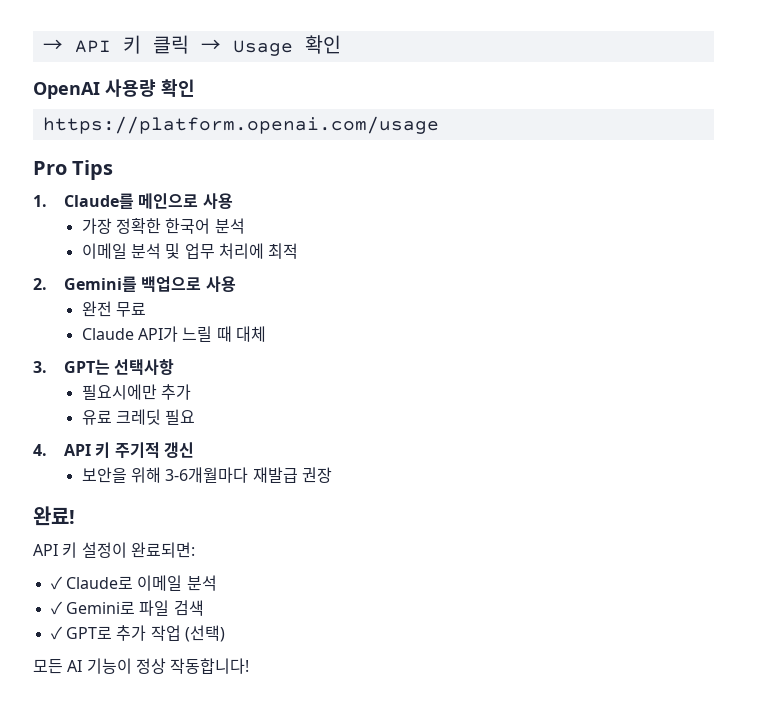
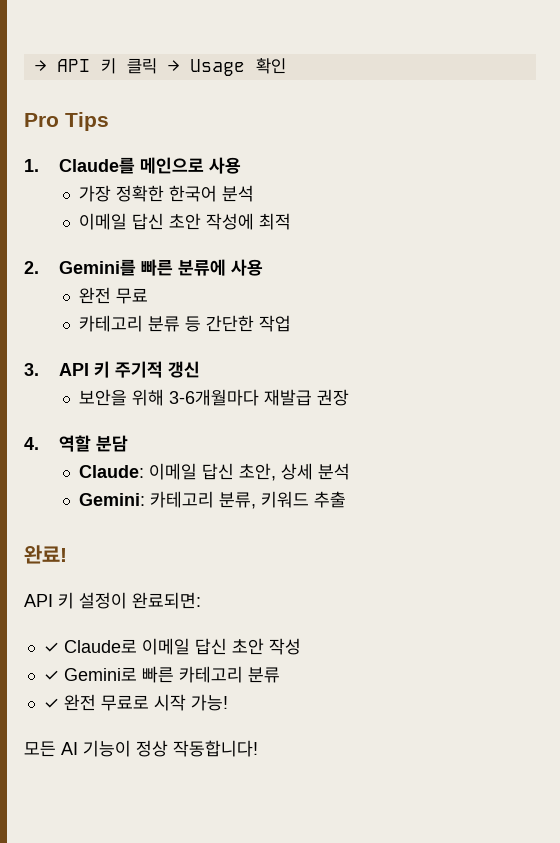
- OpenAI 사용량 확인
- https://platform.openai.com/usage
- 이메일 분석 및 업무 처리에 최적
+ 이메일 답신 초안 작성에 최적
- 2. Gemini를 백업으로 사용
+ 2. Gemini를 빠른 분류에 사용
- Claude API가 느릴 때 대체
- 3. GPT는 선택사항
- 필요시에만 추가
- 유료 크레딧 필요
- 4. API 키 주기적 갱신
+ 카테고리 분류 등 간단한 작업
+ 3. API 키 주기적 갱신
+ 4. 역할 분담
+ Claude: 이메일 답신 초안, 상세 분석
+ Gemini: 카테고리 분류, 키워드 추출
- ✓ Claude로 이메일 분석
+ ✓ Claude로 이메일 답신 초안 작성
- ✓ Gemini로 파일 검색
- ✓ GPT로 추가 작업 (선택)
+ ✓ Gemini로 빠른 카테고리 분류
+ ✓ 완전 무료로 시작 가능!

